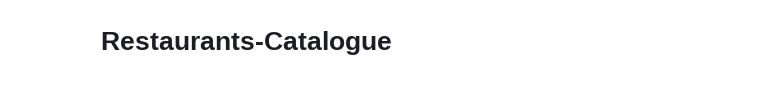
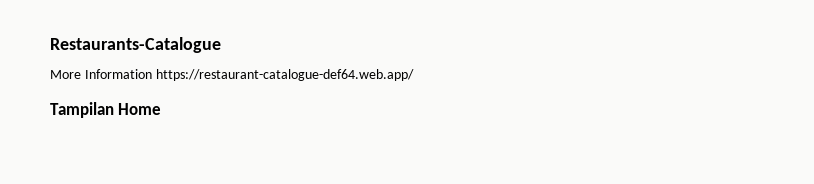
+ More Information https://restaurant-catalogue-def64.web.app/
+ Tampilan Home

